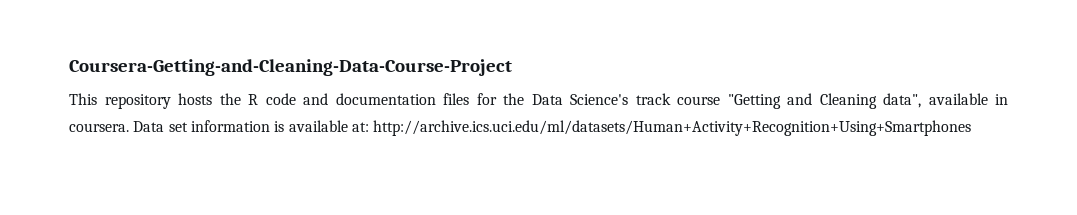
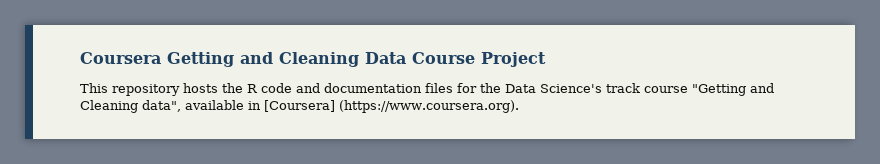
- Coursera-Getting-and-Cleaning-Data-Course-Project
+ Coursera Getting and Cleaning Data Course Project
- This repository hosts the R code and documentation files for the Data Science's track course "Getting and Cleaning data", available in coursera. Data set information is available at: http://archive.ics.uci.edu/ml/datasets/Human+Activity+Recognition+Using+Smartphones
+ This repository hosts the R code and documentation files for the Data Science's track course "Getting and Cleaning data", available in [Coursera] (https://www.coursera.org).

